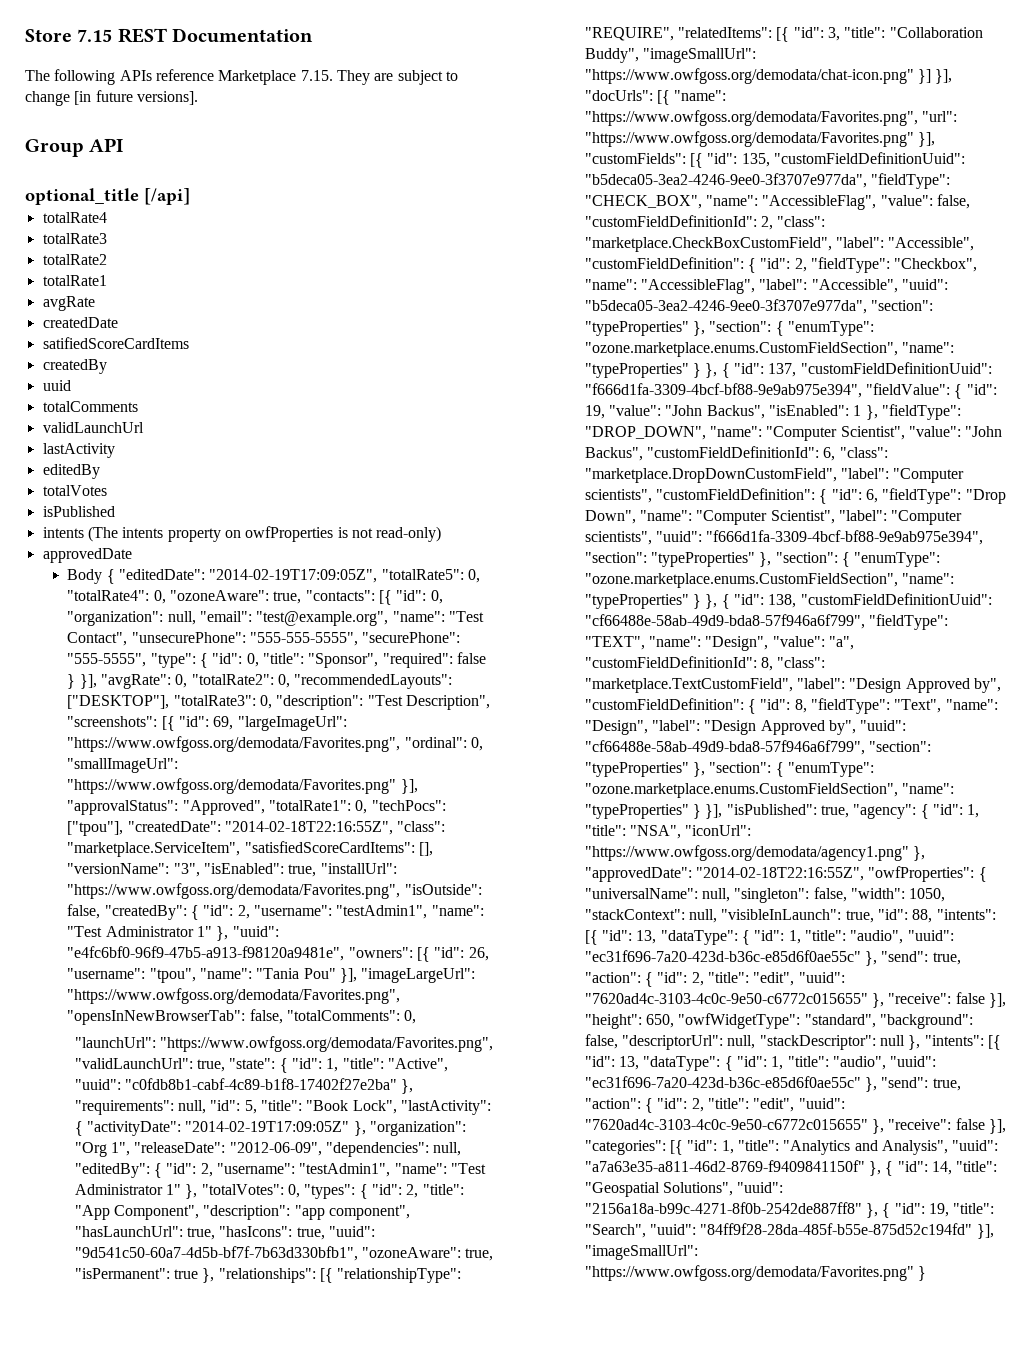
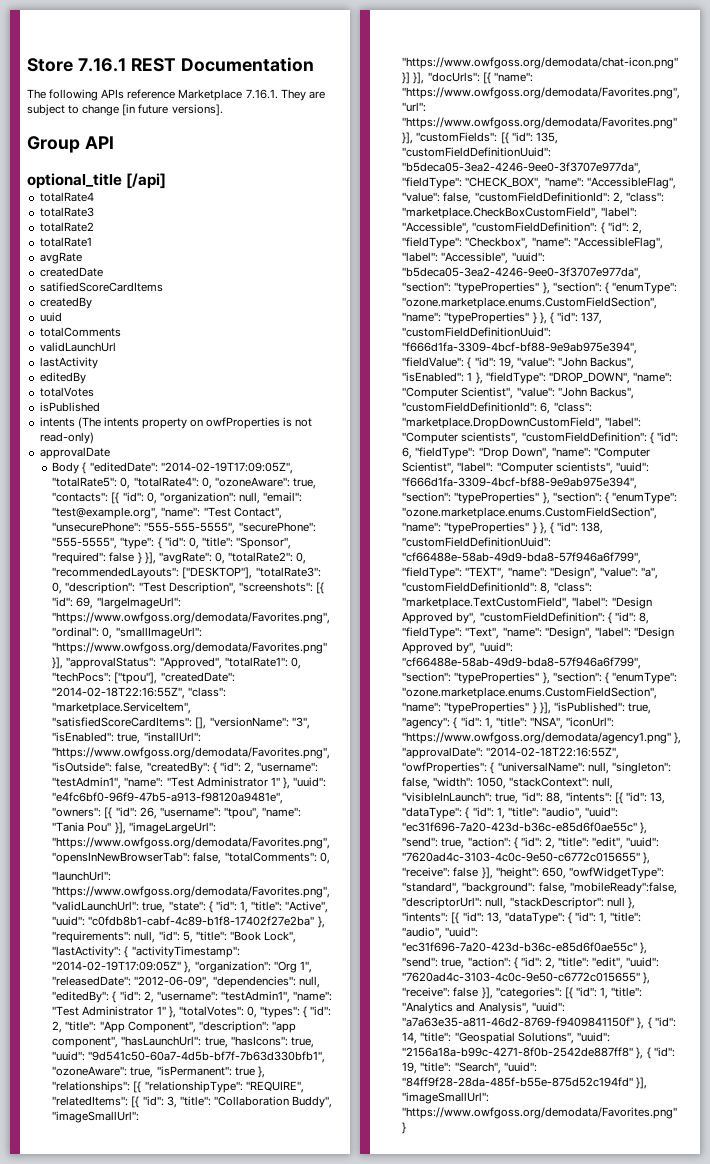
- Store 7.15 REST Documentation
+ Store 7.16.1 REST Documentation
- The following APIs reference Marketplace 7.15. They are subject to change [in future versions].
+ The following APIs reference Marketplace 7.16.1. They are subject to change [in future versions].
- approvedDate
+ approvalDate
- { "activityDate":
+ { "activityTimestamp":
- "Org 1", "releaseDate":
+ "Org 1", "releasedDate":
- "https://www.owfgoss.org/demodata/agency1.png" }, "approvedDate":
+ "https://www.owfgoss.org/demodata/agency1.png" }, "approvalDate":
- false, "descriptorUrl":
+ false, "mobileReady":false, "descriptorUrl":

